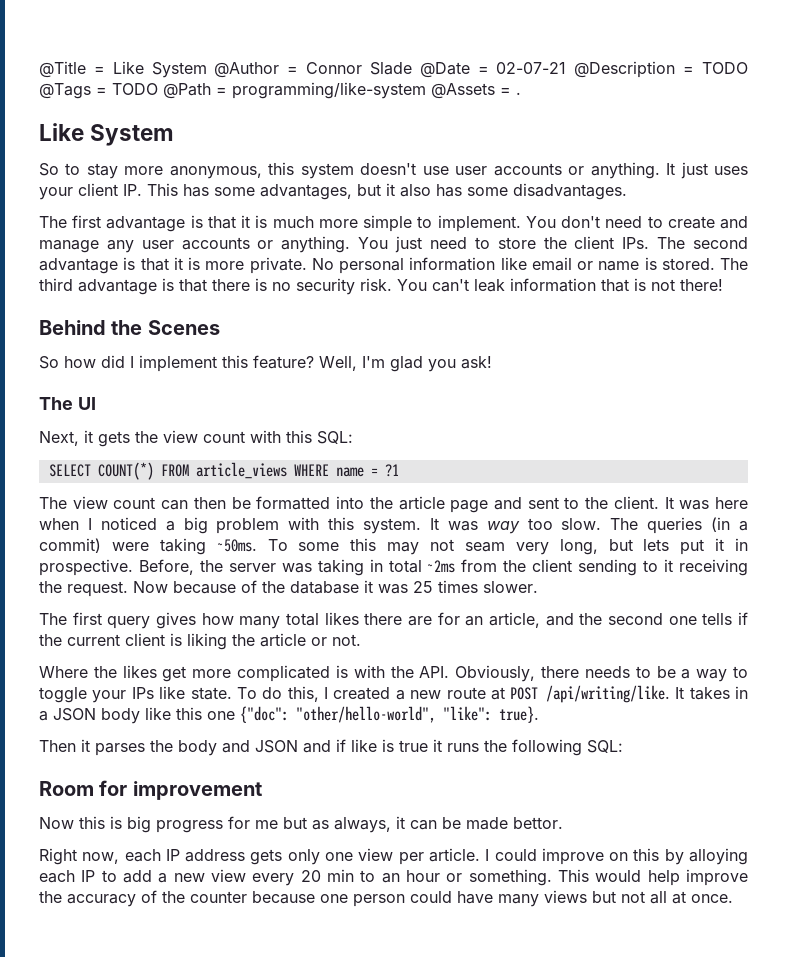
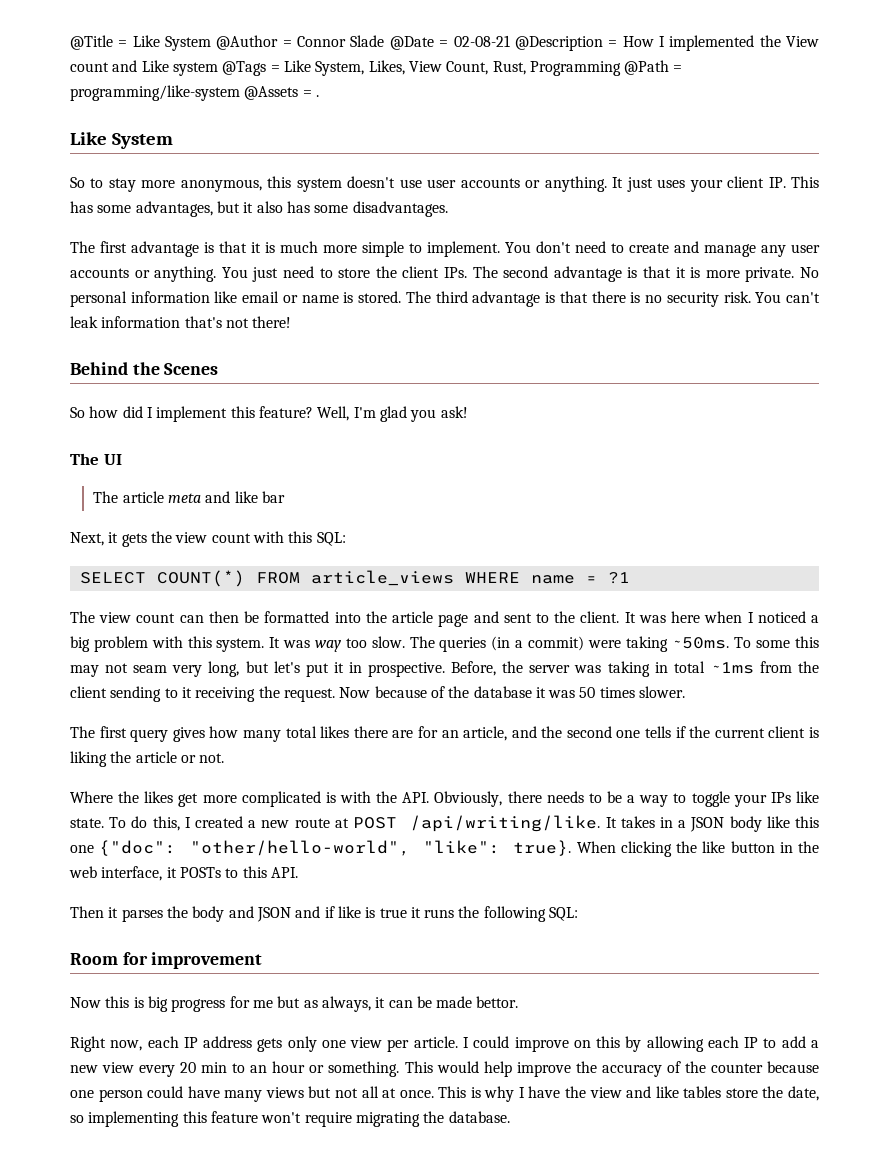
- @Title = Like System @Author = Connor Slade @Date = 02-07-21 @Description = TODO @Tags = TODO @Path = programming/like-system @Assets = .
+ @Title = Like System @Author = Connor Slade @Date = 02-08-21 @Description = How I implemented the View count and Like system @Tags = Like System, Likes, View Count, Rust, Programming @Path = programming/like-system @Assets = .
- You can't leak information that is not there!
+ You can't leak information that's not there!
+ The article meta and like bar
- To some this may not seam very long, but lets put it in prospective.
+ To some this may not seam very long, but let's put it in prospective.
- Before, the server was taking in total ~2ms from the client sending to it receiving the request.
+ Before, the server was taking in total ~1ms from the client sending to it receiving the request.
- Now because of the database it was 25 times slower.
+ Now because of the database it was 50 times slower.
+ When clicking the like button in the web interface, it POSTs to this API.
- I could improve on this by alloying each IP to add a new view every 20 min to an hour or something.
+ I could improve on this by allowing each IP to add a new view every 20 min to an hour or something.
+ This is why I have the view and like tables store the date, so implementing this feature won't require migrating the database.

